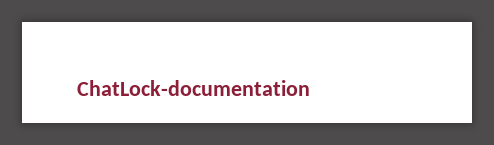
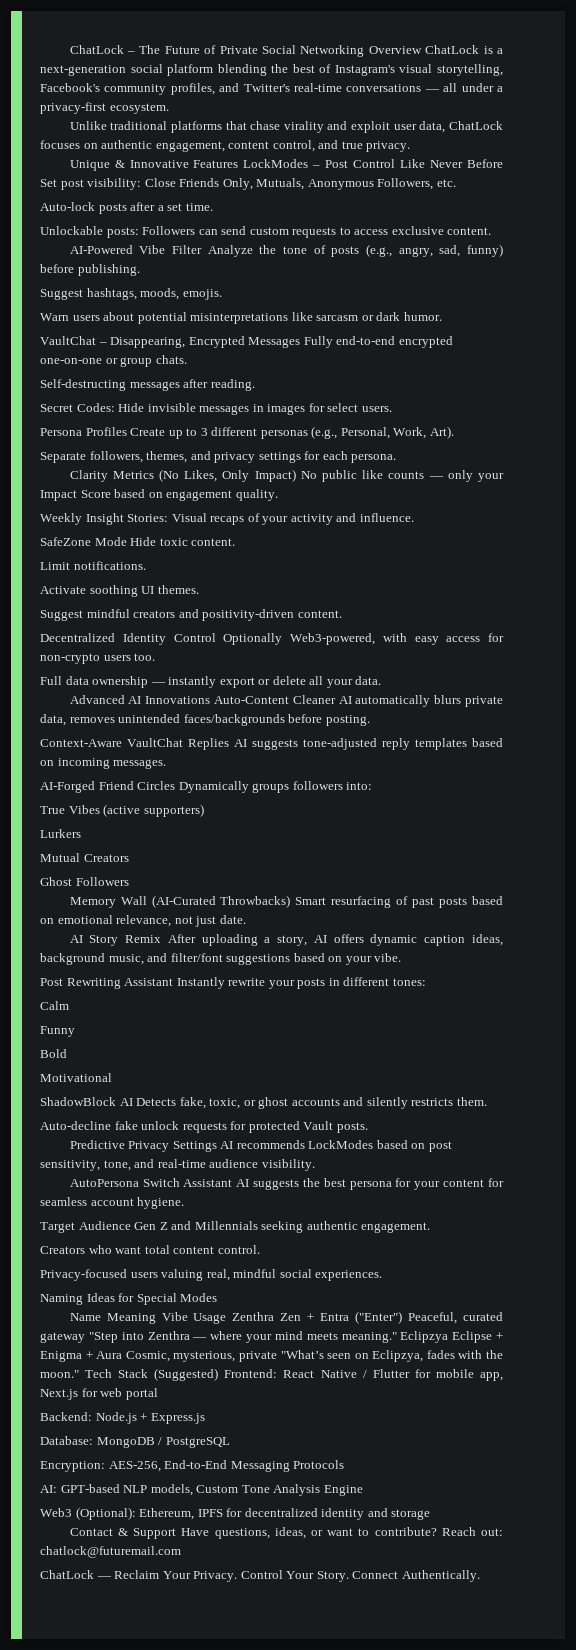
- ChatLock-documentation
+ ChatLock – The Future of Private Social Networking Overview ChatLock is a next-generation social platform blending the best of Instagram's visual storytelling, Facebook's community profiles, and Twitter's real-time conversations — all under a privacy-first ecosystem.
+ Unlike traditional platforms that chase virality and exploit user data, ChatLock focuses on authentic engagement, content control, and true privacy.
+ Unique & Innovative Features LockModes – Post Control Like Never Before Set post visibility: Close Friends Only, Mutuals, Anonymous Followers, etc.
+ Auto-lock posts after a set time.
+ Unlockable posts: Followers can send custom requests to access exclusive content.
+ AI-Powered Vibe Filter Analyze the tone of posts (e.g., angry, sad, funny) before publishing.
+ Suggest hashtags, moods, emojis.
+ Warn users about potential misinterpretations like sarcasm or dark humor.
+ VaultChat – Disappearing, Encrypted Messages Fully end-to-end encrypted one-on-one or group chats.
+ Self-destructing messages after reading.
+ Secret Codes: Hide invisible messages in images for select users.
+ Persona Profiles Create up to 3 different personas (e.g., Personal, Work, Art).
+ Separate followers, themes, and privacy settings for each persona.
+ Clarity Metrics (No Likes, Only Impact) No public like counts — only your Impact Score based on engagement quality.
+ Weekly Insight Stories: Visual recaps of your activity and influence.
+ SafeZone Mode Hide toxic content.
+ Limit notifications.
+ Activate soothing UI themes.
+ Suggest mindful creators and positivity-driven content.
+ Decentralized Identity Control Optionally Web3-powered, with easy access for non-crypto users too.
+ Full data ownership — instantly export or delete all your data.
+ Advanced AI Innovations Auto-Content Cleaner AI automatically blurs private data, removes unintended faces/backgrounds before posting.
+ Context-Aware VaultChat Replies AI suggests tone-adjusted reply templates based on incoming messages.
+ AI-Forged Friend Circles Dynamically groups followers into:
+ True Vibes (active supporters)
+ Lurkers
+ Mutual Creators
+ Ghost Followers
+ Memory Wall (AI-Curated Throwbacks) Smart resurfacing of past posts based on emotional relevance, not just date.
+ AI Story Remix After uploading a story, AI offers dynamic caption ideas, background music, and filter/font suggestions based on your vibe.
+ Post Rewriting Assistant Instantly rewrite your posts in different tones:
+ Calm
+ Funny
+ Bold
+ Motivational
+ ShadowBlock AI Detects fake, toxic, or ghost accounts and silently restricts them.
+ Auto-decline fake unlock requests for protected Vault posts.
+ Predictive Privacy Settings AI recommends LockModes based on post sensitivity, tone, and real-time audience visibility.
+ AutoPersona Switch Assistant AI suggests the best persona for your content for seamless account hygiene.
+ Target Audience Gen Z and Millennials seeking authentic engagement.
+ Creators who want total content control.
+ Privacy-focused users valuing real, mindful social experiences.
+ Naming Ideas for Special Modes
+ Name Meaning Vibe Usage Zenthra Zen + Entra ("Enter") Peaceful, curated gateway "Step into Zenthra — where your mind meets meaning." Eclipzya Eclipse + Enigma + Aura Cosmic, mysterious, private "What’s seen on Eclipzya, fades with the moon." Tech Stack (Suggested) Frontend: React Native / Flutter for mobile app, Next.js for web portal
+ Backend: Node.js + Express.js
+ Database: MongoDB / PostgreSQL
+ Encryption: AES-256, End-to-End Messaging Protocols
+ AI: GPT-based NLP models, Custom Tone Analysis Engine
+ Web3 (Optional): Ethereum, IPFS for decentralized identity and storage
+ Contact & Support Have questions, ideas, or want to contribute? Reach out: chatlock@futuremail.com
+ ChatLock — Reclaim Your Privacy. Control Your Story. Connect Authentically.

